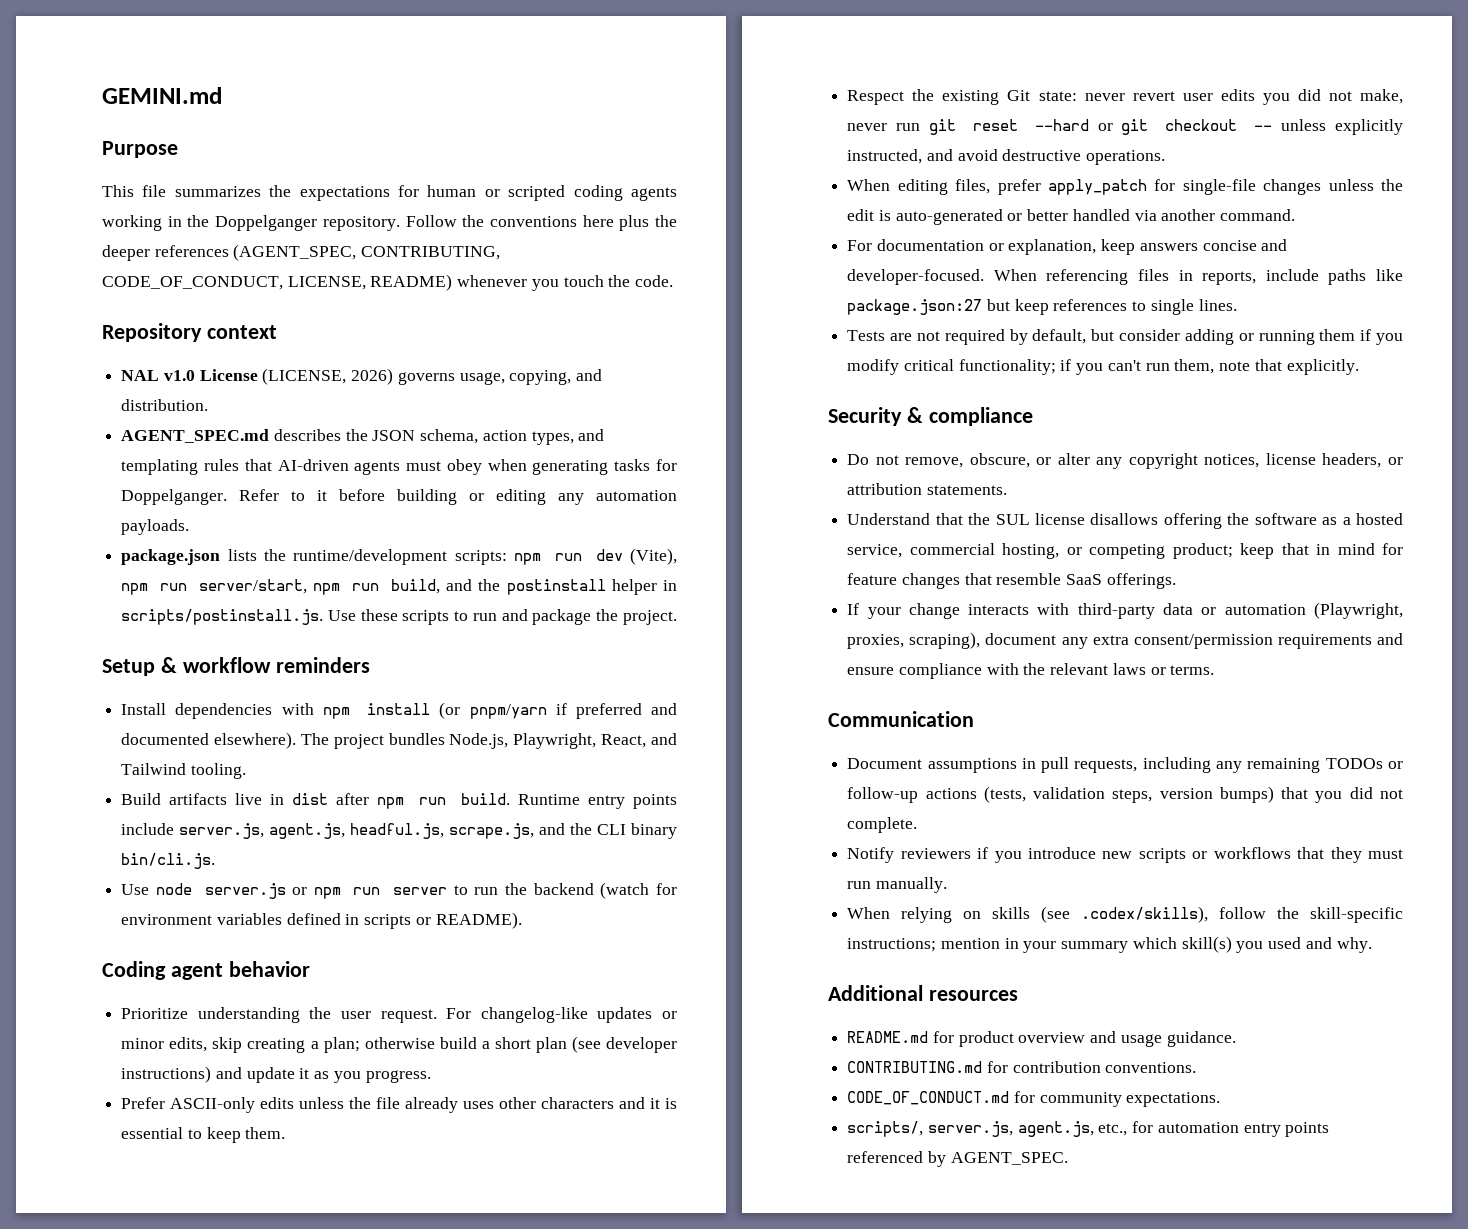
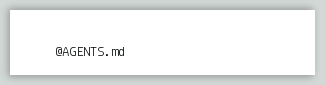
- GEMINI.md
- Purpose
- This file summarizes the expectations for human or scripted coding agents working in the Doppelganger repository. Follow the conventions here plus the deeper references (AGENT_SPEC, CONTRIBUTING, CODE_OF_CONDUCT, LICENSE, README) whenever you touch the code.
- Repository context
- NAL v1.0 License (LICENSE, 2026) governs usage, copying, and distribution.
- AGENT_SPEC.md describes the JSON schema, action types, and templating rules that AI-driven agents must obey when generating tasks for Doppelganger. Refer to it before building or editing any automation payloads.
- package.json lists the runtime/development scripts: npm run dev (Vite), npm run server/start, npm run build, and the postinstall helper in scripts/postinstall.js. Use these scripts to run and package the project.
- Setup & workflow reminders
- Install dependencies with npm install (or pnpm/yarn if preferred and documented elsewhere). The project bundles Node.js, Playwright, React, and Tailwind tooling.
- Build artifacts live in dist after npm run build. Runtime entry points include server.js, agent.js, headful.js, scrape.js, and the CLI binary bin/cli.js.
- Use node server.js or npm run server to run the backend (watch for environment variables defined in scripts or README).
- Coding agent behavior
- Prioritize understanding the user request. For changelog-like updates or minor edits, skip creating a plan; otherwise build a short plan (see developer instructions) and update it as you progress.
- Prefer ASCII-only edits unless the file already uses other characters and it is essential to keep them.
- Respect the existing Git state: never revert user edits you did not make, never run git reset --hard or git checkout -- unless explicitly instructed, and avoid destructive operations.
- When editing files, prefer apply_patch for single-file changes unless the edit is auto-generated or better handled via another command.
- For documentation or explanation, keep answers concise and developer-focused. When referencing files in reports, include paths like package.json:27 but keep references to single lines.
- Tests are not required by default, but consider adding or running them if you modify critical functionality; if you can't run them, note that explicitly.
- Security & compliance
- Do not remove, obscure, or alter any copyright notices, license headers, or attribution statements.
- Understand that the SUL license disallows offering the software as a hosted service, commercial hosting, or competing product; keep that in mind for feature changes that resemble SaaS offerings.
- If your change interacts with third-party data or automation (Playwright, proxies, scraping), document any extra consent/permission requirements and ensure compliance with the relevant laws or terms.
- Communication
- Document assumptions in pull requests, including any remaining TODOs or follow-up actions (tests, validation steps, version bumps) that you did not complete.
- Notify reviewers if you introduce new scripts or workflows that they must run manually.
- When relying on skills (see .codex/skills), follow the skill-specific instructions; mention in your summary which skill(s) you used and why.
- Additional resources
- README.md for product overview and usage guidance.
- CONTRIBUTING.md for contribution conventions.
- CODE_OF_CONDUCT.md for community expectations.
- scripts/, server.js, agent.js, etc., for automation entry points referenced by AGENT_SPEC.
+ @AGENTS.md

